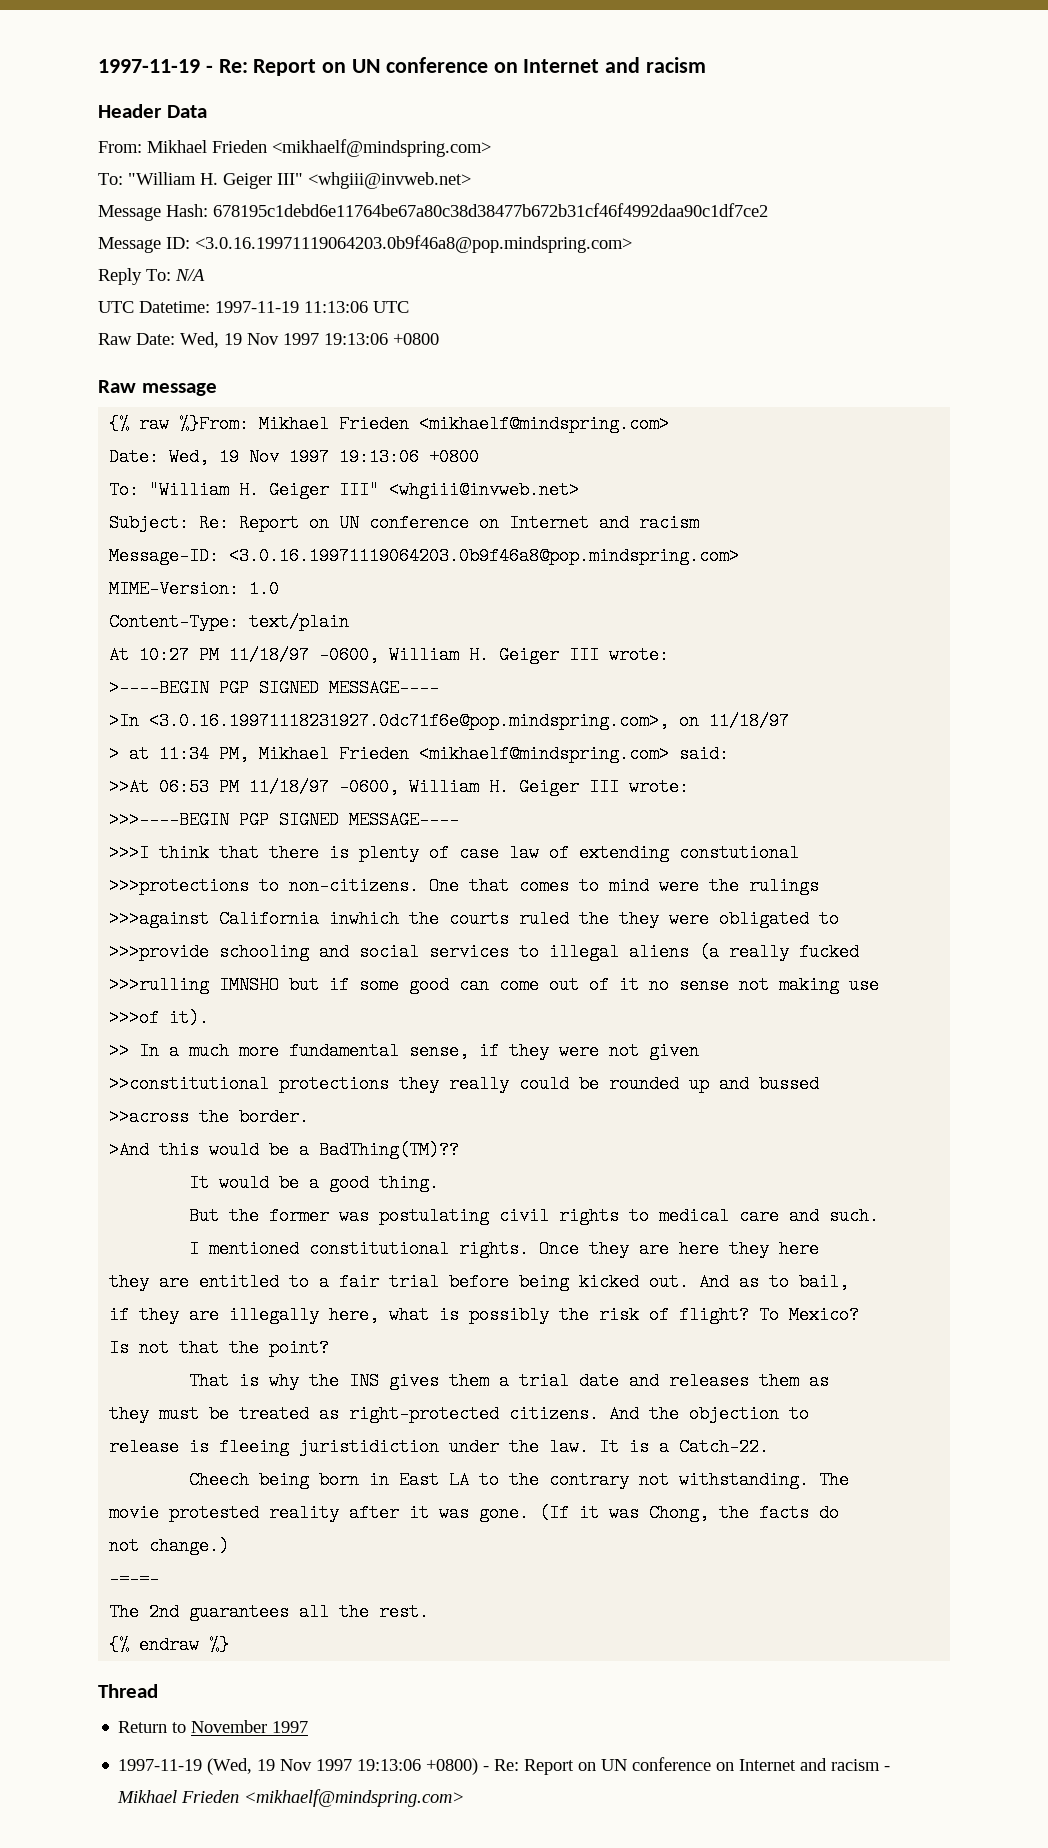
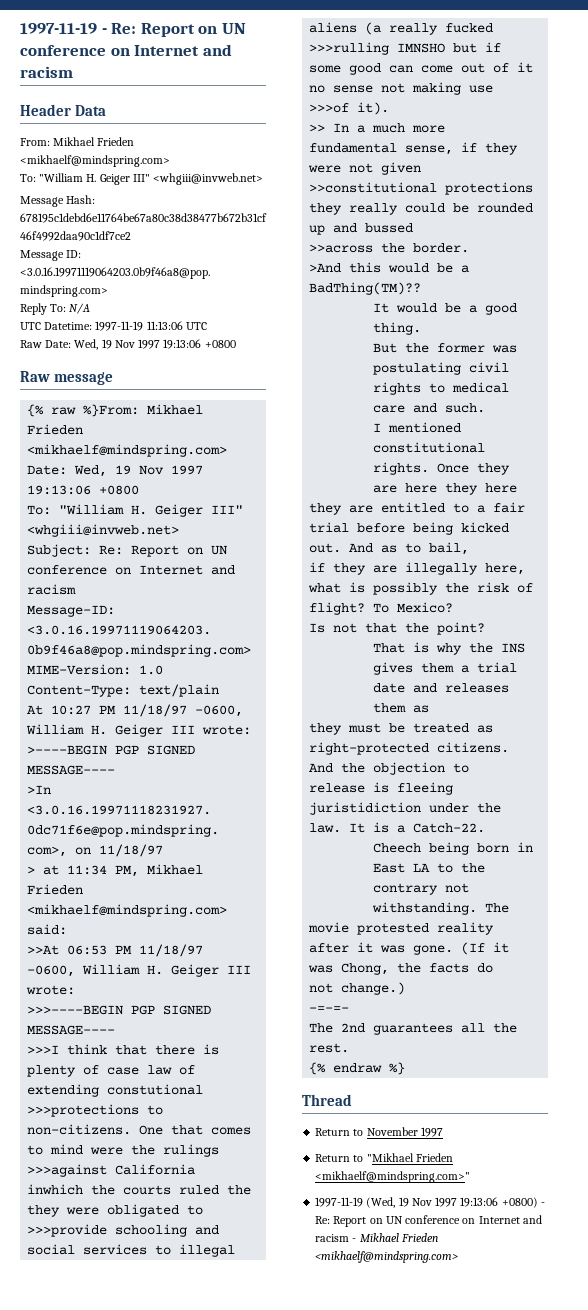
+ Return to "Mikhael Frieden <mikhaelf@mindspring.com>"

